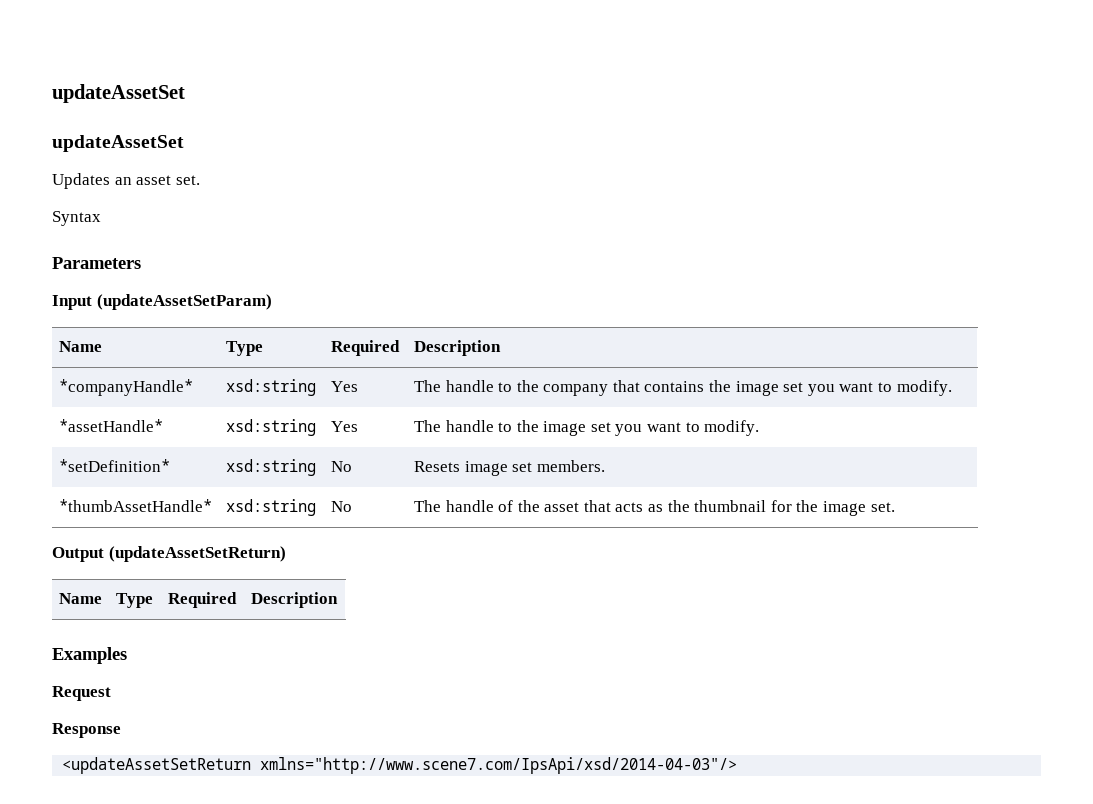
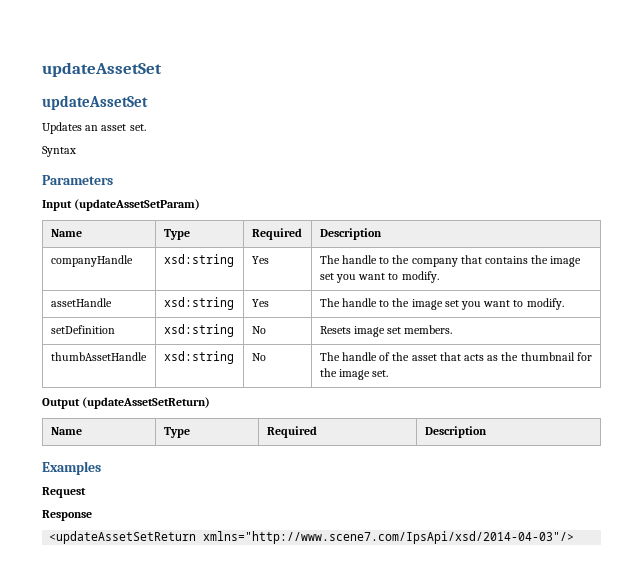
- *companyHandle* | xsd:string | Yes | The handle to the company that contains the image set you want to modify.
+ companyHandle | xsd:string | Yes | The handle to the company that contains the image set you want to modify.
- *assetHandle* | xsd:string | Yes | The handle to the image set you want to modify.
+ assetHandle | xsd:string | Yes | The handle to the image set you want to modify.
- *setDefinition* | xsd:string | No | Resets image set members.
+ setDefinition | xsd:string | No | Resets image set members.
- *thumbAssetHandle* | xsd:string | No | The handle of the asset that acts as the thumbnail for the image set.
+ thumbAssetHandle | xsd:string | No | The handle of the asset that acts as the thumbnail for the image set.

